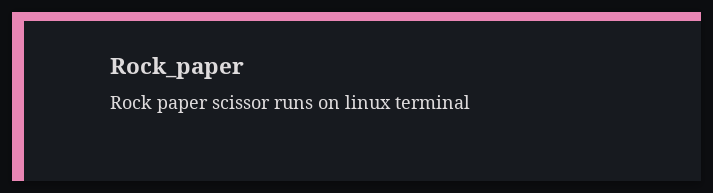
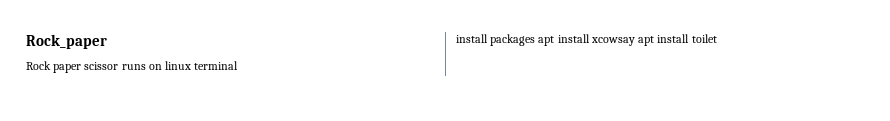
+ install packages apt install xcowsay apt install toilet

